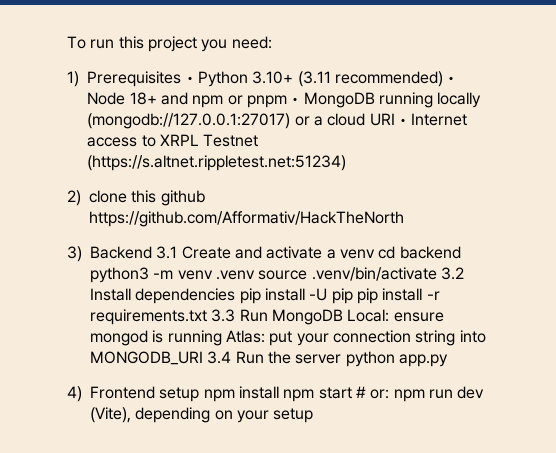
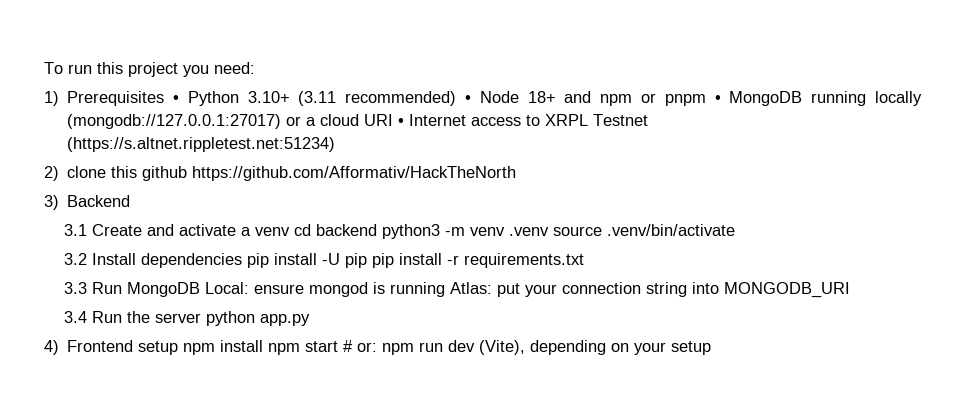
- 3) Backend 3.1 Create and activate a venv cd backend python3 -m venv .venv source .venv/bin/activate 3.2 Install dependencies pip install -U pip pip install -r requirements.txt 3.3 Run MongoDB Local: ensure mongod is running Atlas: put your connection string into MONGODB_URI 3.4 Run the server python app.py
+ 3) Backend
+ 3.1 Create and activate a venv cd backend python3 -m venv .venv source .venv/bin/activate
+ 3.2 Install dependencies pip install -U pip pip install -r requirements.txt
+ 3.3 Run MongoDB Local: ensure mongod is running Atlas: put your connection string into MONGODB_URI
+ 3.4 Run the server python app.py

